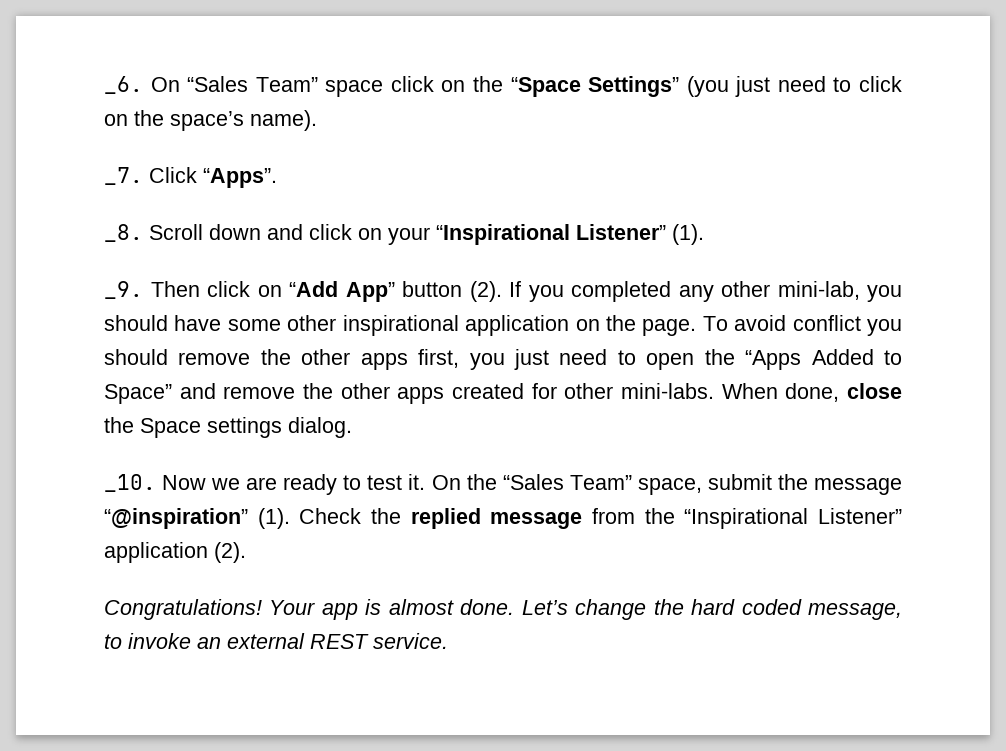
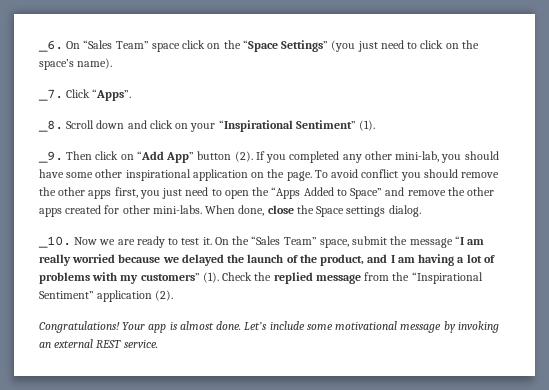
- Scroll down and click on your “Inspirational Listener” (1).
+ Scroll down and click on your “Inspirational Sentiment” (1).
- On the “Sales Team” space, submit the message “@inspiration” (1).
+ On the “Sales Team” space, submit the message “I am really worried because we delayed the launch of the product, and I am having a lot of problems with my customers” (1).
- Check the replied message from the “Inspirational Listener” application (2).
+ Check the replied message from the “Inspirational Sentiment” application (2).
- Let’s change the hard coded message, to invoke an external REST service.
+ Let’s include some motivational message by invoking an external REST service.

